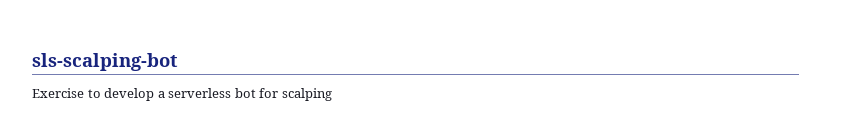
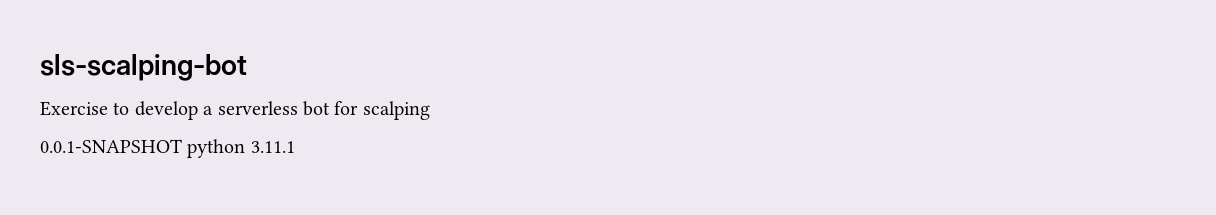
+ 0.0.1-SNAPSHOT python 3.11.1

